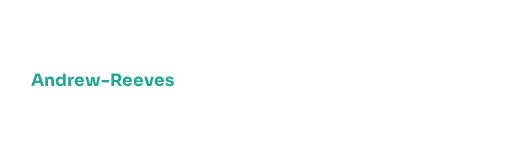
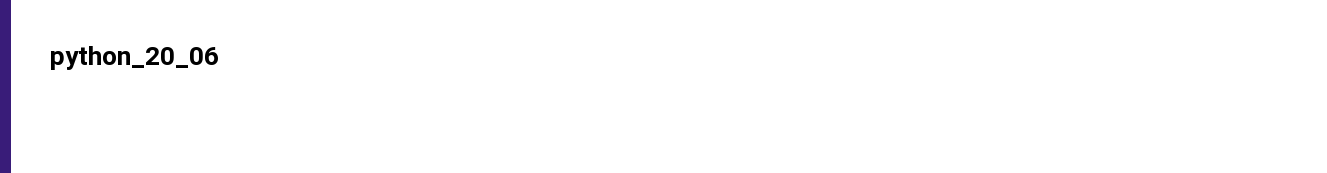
- Andrew-Reeves
+ python_20_06

